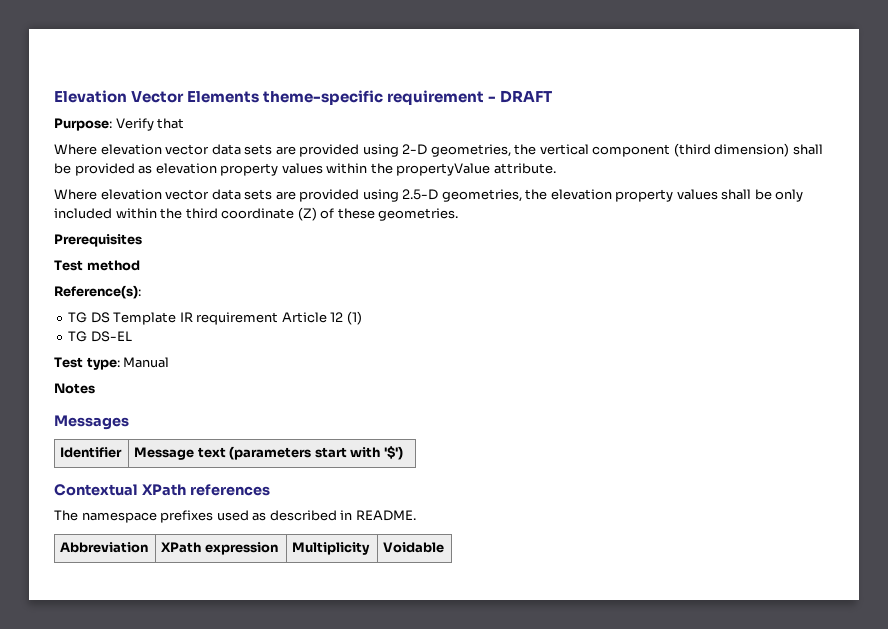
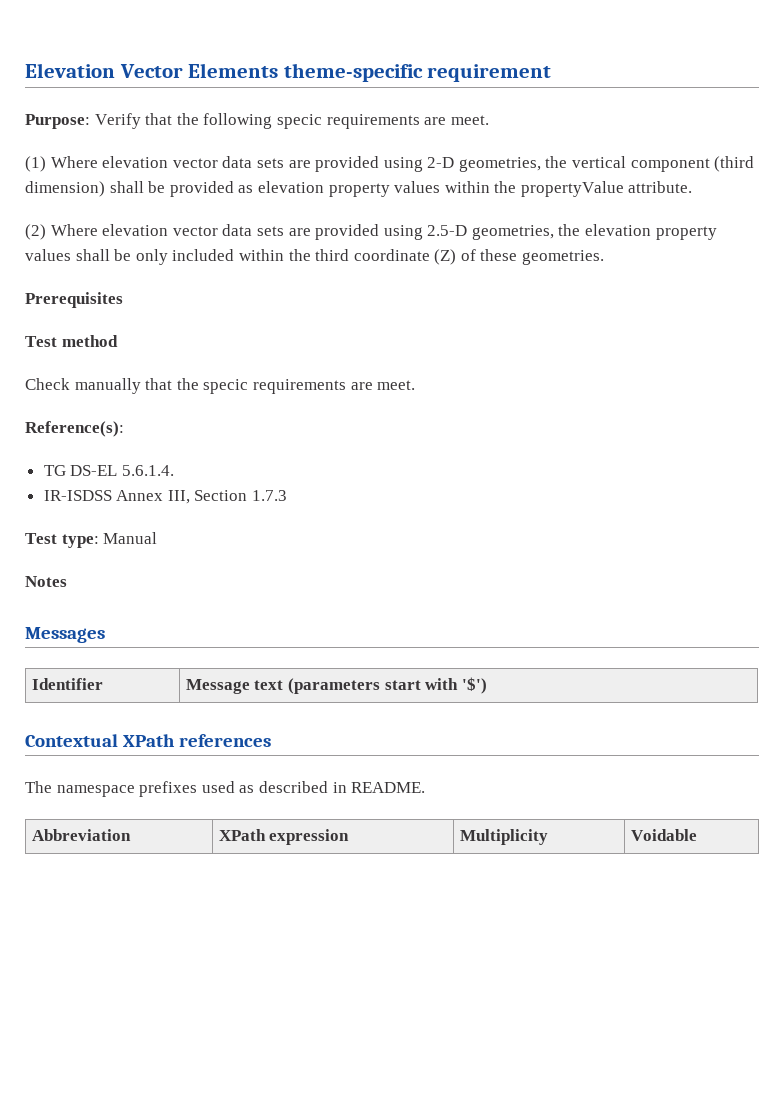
- Elevation Vector Elements theme-specific requirement - DRAFT
+ Elevation Vector Elements theme-specific requirement
- Purpose: Verify that
- Where elevation vector data sets are provided using 2-D geometries, the vertical component (third dimension) shall be provided as elevation property values within the propertyValue attribute.
+ Purpose: Verify that the following specic requirements are meet.
+ (1) Where elevation vector data sets are provided using 2-D geometries, the vertical component (third dimension) shall be provided as elevation property values within the propertyValue attribute.
- Where elevation vector data sets are provided using 2.5-D geometries, the elevation property values shall be only included within the third coordinate (Z) of these geometries.
+ (2) Where elevation vector data sets are provided using 2.5-D geometries, the elevation property values shall be only included within the third coordinate (Z) of these geometries.
+ Check manually that the specic requirements are meet.
  Reference(s):
- TG DS Template IR requirement Article 12 (1)
- TG DS-EL
+ TG DS-EL 5.6.1.4.
+ IR-ISDSS Annex III, Section 1.7.3

